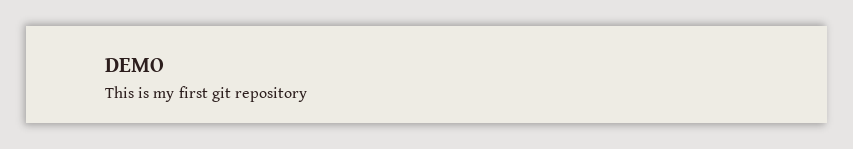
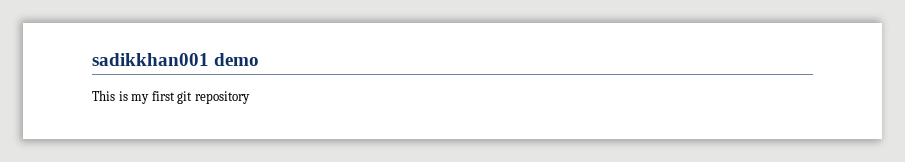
- DEMO
+ sadikkhan001 demo

